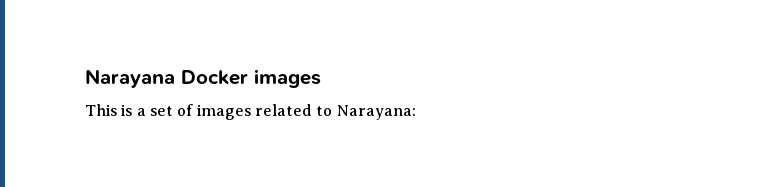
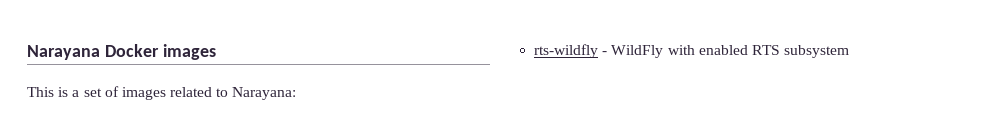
+ rts-wildfly - WildFly with enabled RTS subsystem

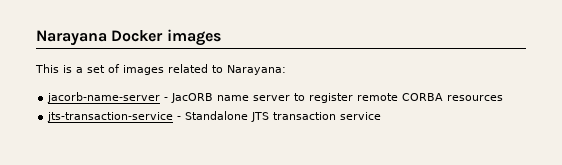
- rts-wildfly - WildFly with enabled RTS subsystem
+ jacorb-name-server - JacORB name server to register remote CORBA resources
+ jts-transaction-service - Standalone JTS transaction service

